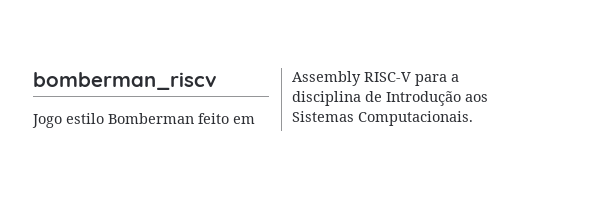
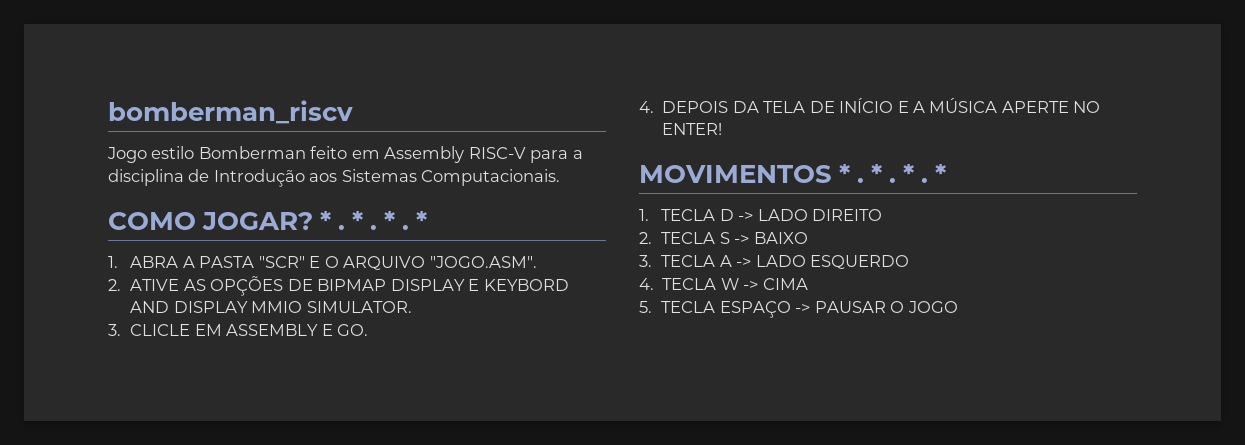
+ COMO JOGAR? * . * . * . *
+ 1. ABRA A PASTA "SCR" E O ARQUIVO "JOGO.ASM".
+ 2. ATIVE AS OPÇÕES DE BIPMAP DISPLAY E KEYBORD AND DISPLAY MMIO SIMULATOR.
+ 3. CLICLE EM ASSEMBLY E GO.
+ 4. DEPOIS DA TELA DE INÍCIO E A MÚSICA APERTE NO ENTER!
+ MOVIMENTOS * . * . * . *
+ 1. TECLA D -> LADO DIREITO
+ 2. TECLA S -> BAIXO
+ 3. TECLA A -> LADO ESQUERDO
+ 4. TECLA W -> CIMA
+ 5. TECLA ESPAÇO -> PAUSAR O JOGO

